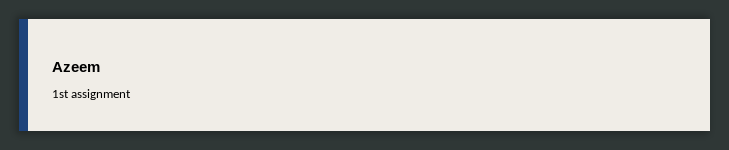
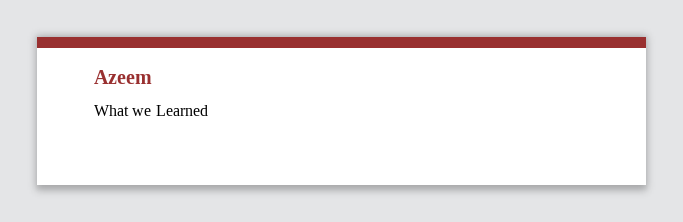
- 1st assignment
+ What we Learned

